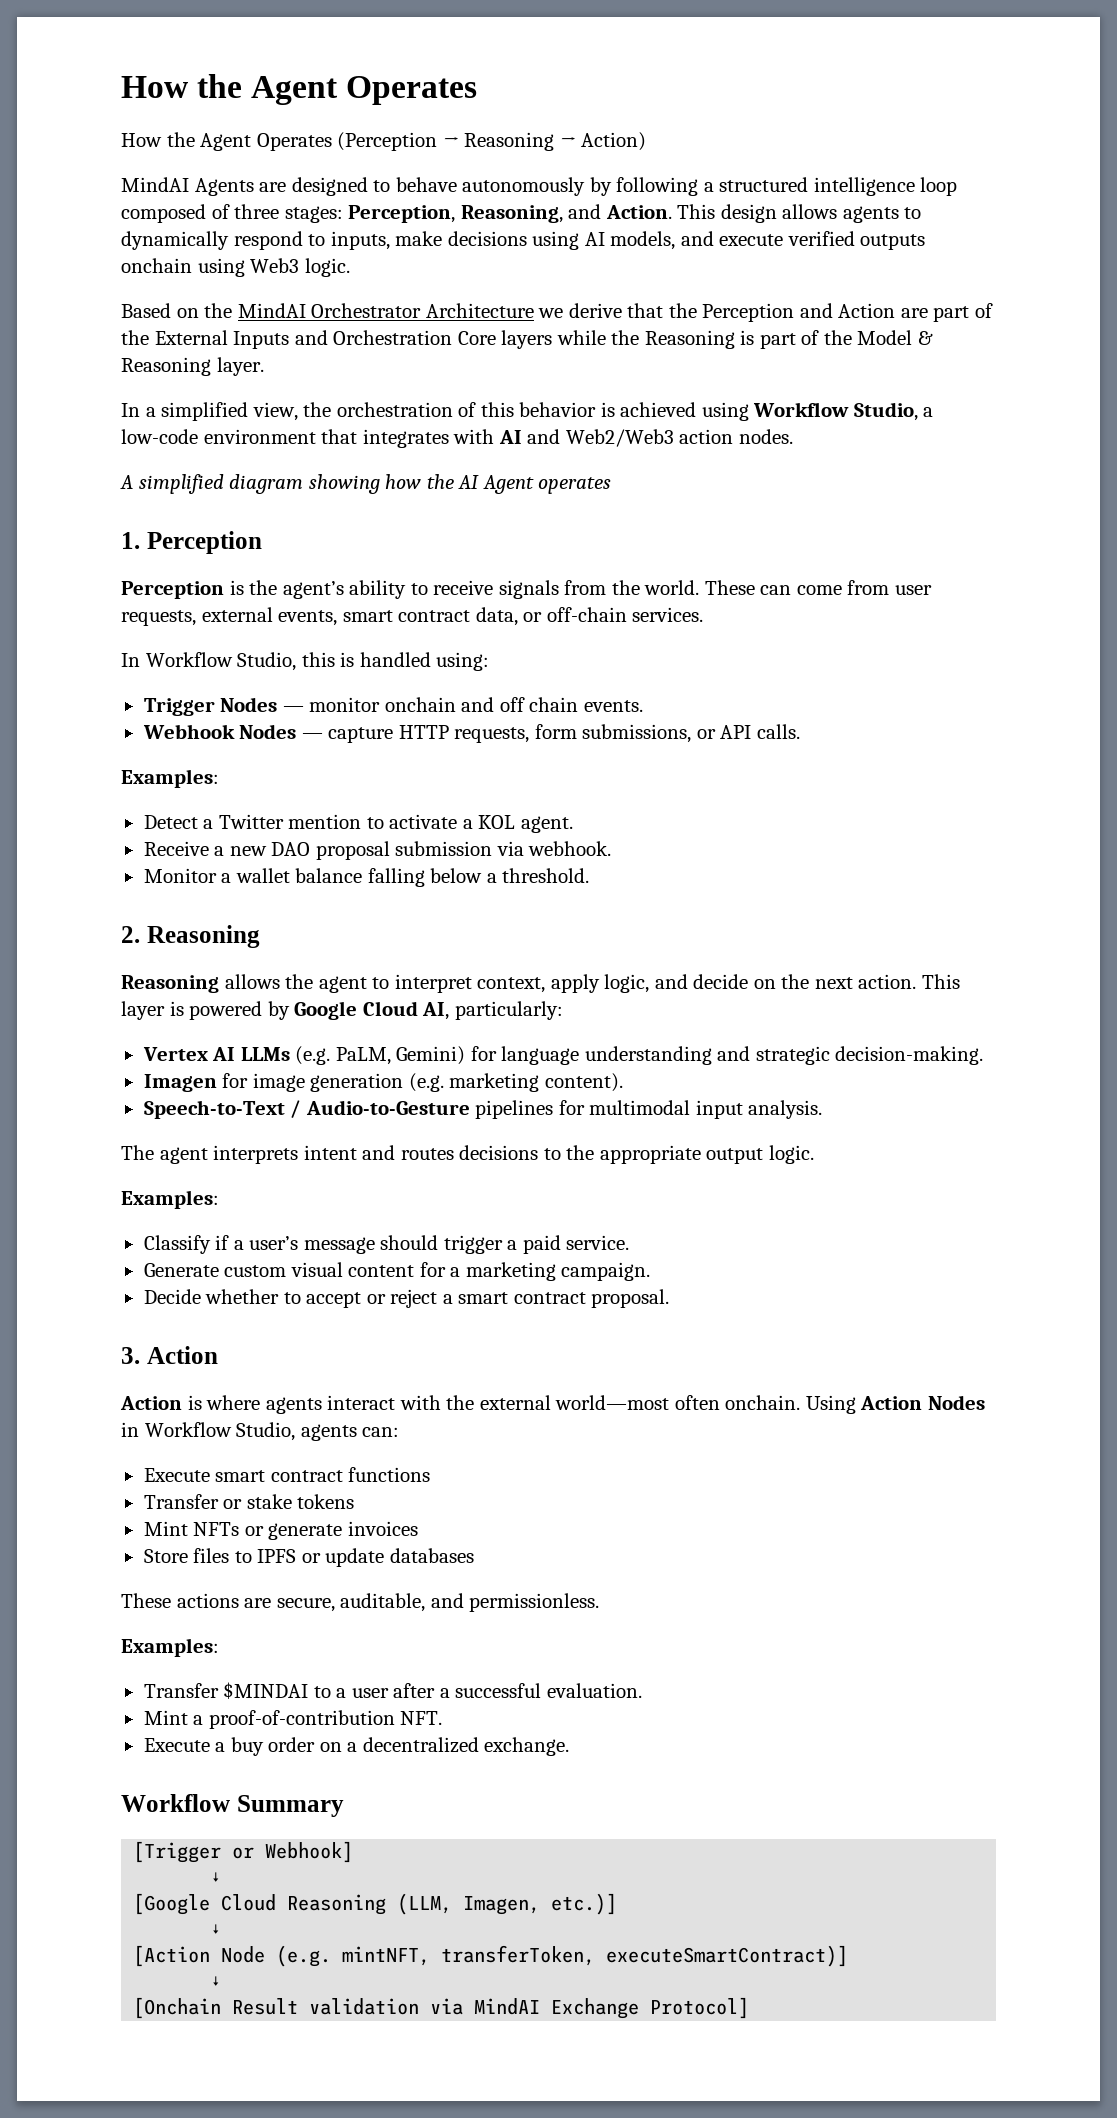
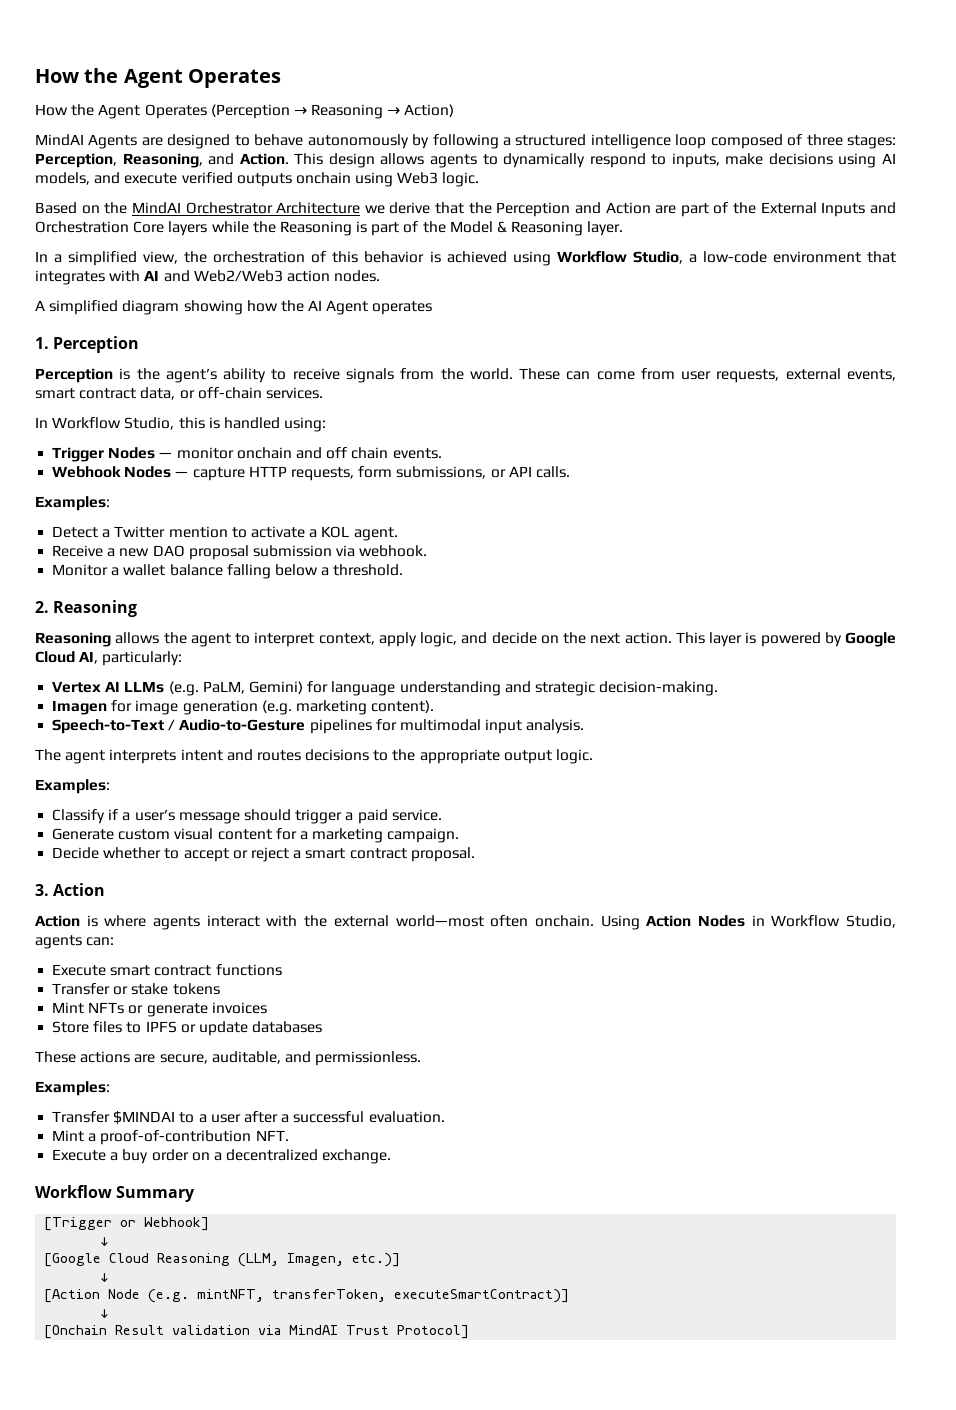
- [Onchain Result validation via MindAI Exchange Protocol]
+ [Onchain Result validation via MindAI Trust Protocol]

